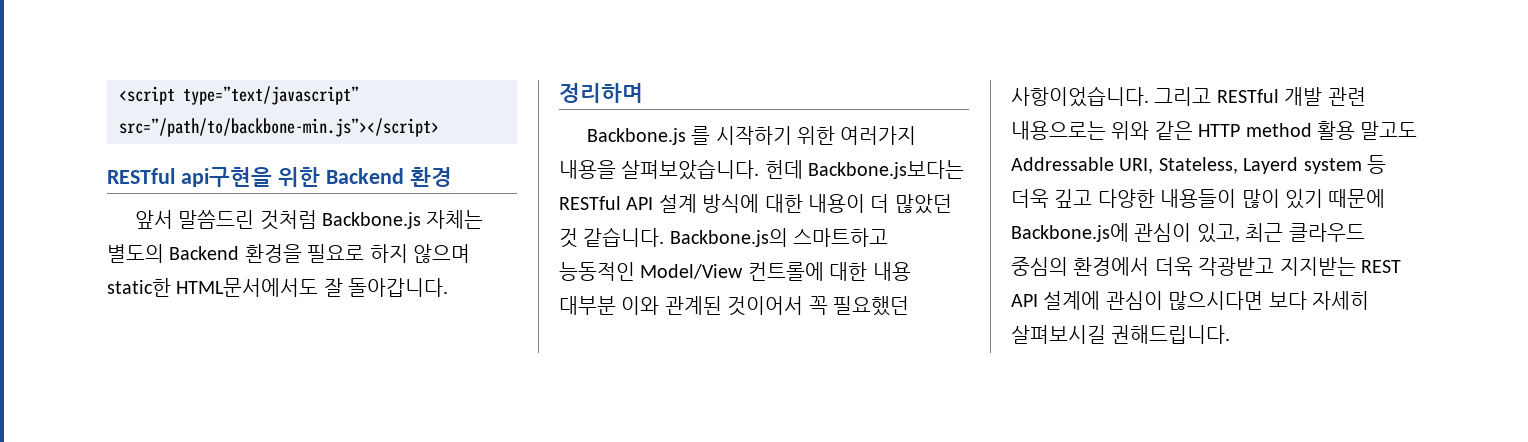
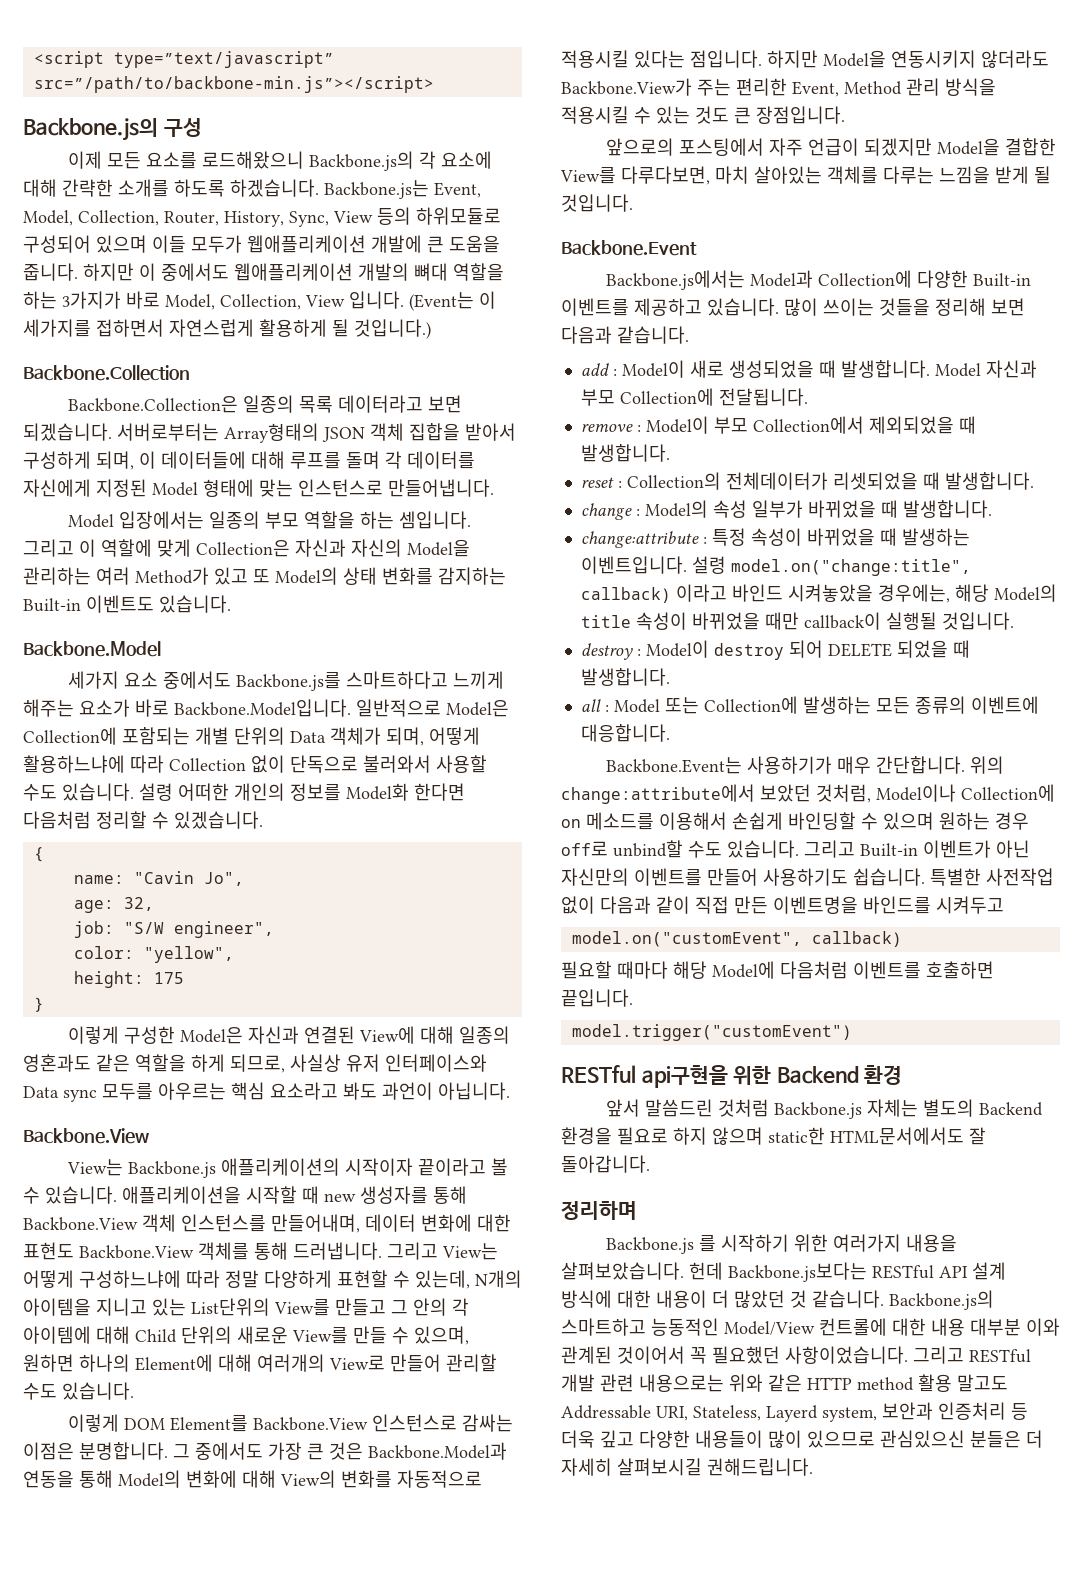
+ Backbone.js의 구성
+ 이제 모든 요소를 로드해왔으니 Backbone.js의 각 요소에 대해 간략한 소개를 하도록 하겠습니다. Backbone.js는 Event, Model, Collection, Router, History, Sync, View 등의 하위모듈로 구성되어 있으며 이들 모두가 웹애플리케이션 개발에 큰 도움을 줍니다. 하지만 이 중에서도 웹애플리케이션 개발의 뼈대 역할을 하는 3가지가 바로 Model, Collection, View 입니다. (Event는 이 세가지를 접하면서 자연스럽게 활용하게 될 것입니다.)
+ Backbone.Collection
+ Backbone.Collection은 일종의 목록 데이터라고 보면 되겠습니다. 서버로부터는 Array형태의 JSON 객체 집합을 받아서 구성하게 되며, 이 데이터들에 대해 루프를 돌며 각 데이터를 자신에게 지정된 Model 형태에 맞는 인스턴스로 만들어냅니다.
+ Model 입장에서는 일종의 부모 역할을 하는 셈입니다. 그리고 이 역할에 맞게 Collection은 자신과 자신의 Model을 관리하는 여러 Method가 있고 또 Model의 상태 변화를 감지하는 Built-in 이벤트도 있습니다.
+ Backbone.Model
+ 세가지 요소 중에서도 Backbone.js를 스마트하다고 느끼게 해주는 요소가 바로 Backbone.Model입니다. 일반적으로 Model은 Collection에 포함되는 개별 단위의 Data 객체가 되며, 어떻게 활용하느냐에 따라 Collection 없이 단독으로 불러와서 사용할 수도 있습니다. 설령 어떠한 개인의 정보를 Model화 한다면 다음처럼 정리할 수 있겠습니다.
+ {
+ name: "Cavin Jo",
+ age: 32,
+ job: "S/W engineer",
+ color: "yellow",
+ height: 175
+ }
+ 이렇게 구성한 Model은 자신과 연결된 View에 대해 일종의 영혼과도 같은 역할을 하게 되므로, 사실상 유저 인터페이스와 Data sync 모두를 아우르는 핵심 요소라고 봐도 과언이 아닙니다.
+ Backbone.View
+ View는 Backbone.js 애플리케이션의 시작이자 끝이라고 볼 수 있습니다. 애플리케이션을 시작할 때 new 생성자를 통해 Backbone.View 객체 인스턴스를 만들어내며, 데이터 변화에 대한 표현도 Backbone.View 객체를 통해 드러냅니다. 그리고 View는 어떻게 구성하느냐에 따라 정말 다양하게 표현할 수 있는데, N개의 아이템을 지니고 있는 List단위의 View를 만들고 그 안의 각 아이템에 대해 Child 단위의 새로운 View를 만들 수 있으며, 원하면 하나의 Element에 대해 여러개의 View로 만들어 관리할 수도 있습니다.
+ 이렇게 DOM Element를 Backbone.View 인스턴스로 감싸는 이점은 분명합니다. 그 중에서도 가장 큰 것은 Backbone.Model과 연동을 통해 Model의 변화에 대해 View의 변화를 자동적으로 적용시킬 있다는 점입니다. 하지만 Model을 연동시키지 않더라도 Backbone.View가 주는 편리한 Event, Method 관리 방식을 적용시킬 수 있는 것도 큰 장점입니다.
+ 앞으로의 포스팅에서 자주 언급이 되겠지만 Model을 결합한 View를 다루다보면, 마치 살아있는 객체를 다루는 느낌을 받게 될 것입니다.
+ Backbone.Event
+ Backbone.js에서는 Model과 Collection에 다양한 Built-in 이벤트를 제공하고 있습니다. 많이 쓰이는 것들을 정리해 보면 다음과 같습니다.
+ add : Model이 새로 생성되었을 때 발생합니다. Model 자신과 부모 Collection에 전달됩니다.
+ remove : Model이 부모 Collection에서 제외되었을 때 발생합니다.
+ reset : Collection의 전체데이터가 리셋되었을 때 발생합니다.
+ change : Model의 속성 일부가 바뀌었을 때 발생합니다.
+ change:attribute : 특정 속성이 바뀌었을 때 발생하는 이벤트입니다. 설령 model.on("change:title", callback) 이라고 바인드 시켜놓았을 경우에는, 해당 Model의 title 속성이 바뀌었을 때만 callback이 실행될 것입니다.
+ destroy : Model이 destroy 되어 DELETE 되었을 때 발생합니다.
+ all : Model 또는 Collection에 발생하는 모든 종류의 이벤트에 대응합니다.
+ Backbone.Event는 사용하기가 매우 간단합니다. 위의 change:attribute에서 보았던 것처럼, Model이나 Collection에 on 메소드를 이용해서 손쉽게 바인딩할 수 있으며 원하는 경우 off로 unbind할 수도 있습니다. 그리고 Built-in 이벤트가 아닌 자신만의 이벤트를 만들어 사용하기도 쉽습니다. 특별한 사전작업 없이 다음과 같이 직접 만든 이벤트명을 바인드를 시켜두고
+ model.on("customEvent", callback)
+ 필요할 때마다 해당 Model에 다음처럼 이벤트를 호출하면 끝입니다.
+ model.trigger("customEvent")
- 그리고 RESTful 개발 관련 내용으로는 위와 같은 HTTP method 활용 말고도 Addressable URI, Stateless, Layerd system 등 더욱 깊고 다양한 내용들이 많이 있기 때문에 Backbone.js에 관심이 있고, 최근 클라우드 중심의 환경에서 더욱 각광받고 지지받는 REST API 설계에 관심이 많으시다면 보다 자세히 살펴보시길 권해드립니다.
+ 그리고 RESTful 개발 관련 내용으로는 위와 같은 HTTP method 활용 말고도 Addressable URI, Stateless, Layerd system, 보안과 인증처리 등 더욱 깊고 다양한 내용들이 많이 있으므로 관심있으신 분들은 더 자세히 살펴보시길 권해드립니다.

